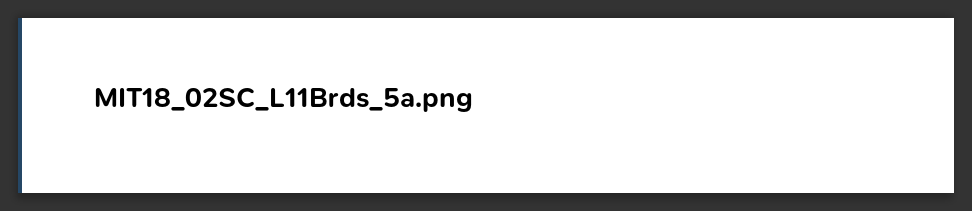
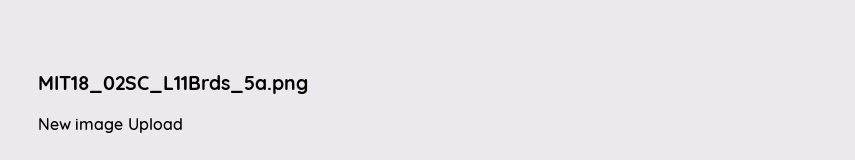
+ New image Upload

